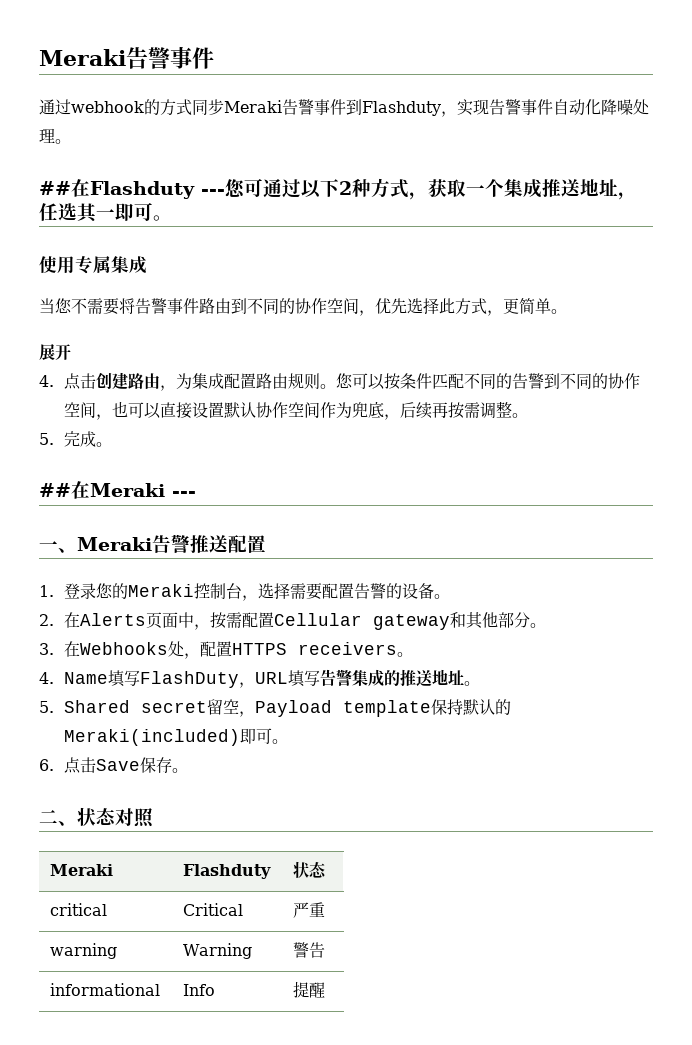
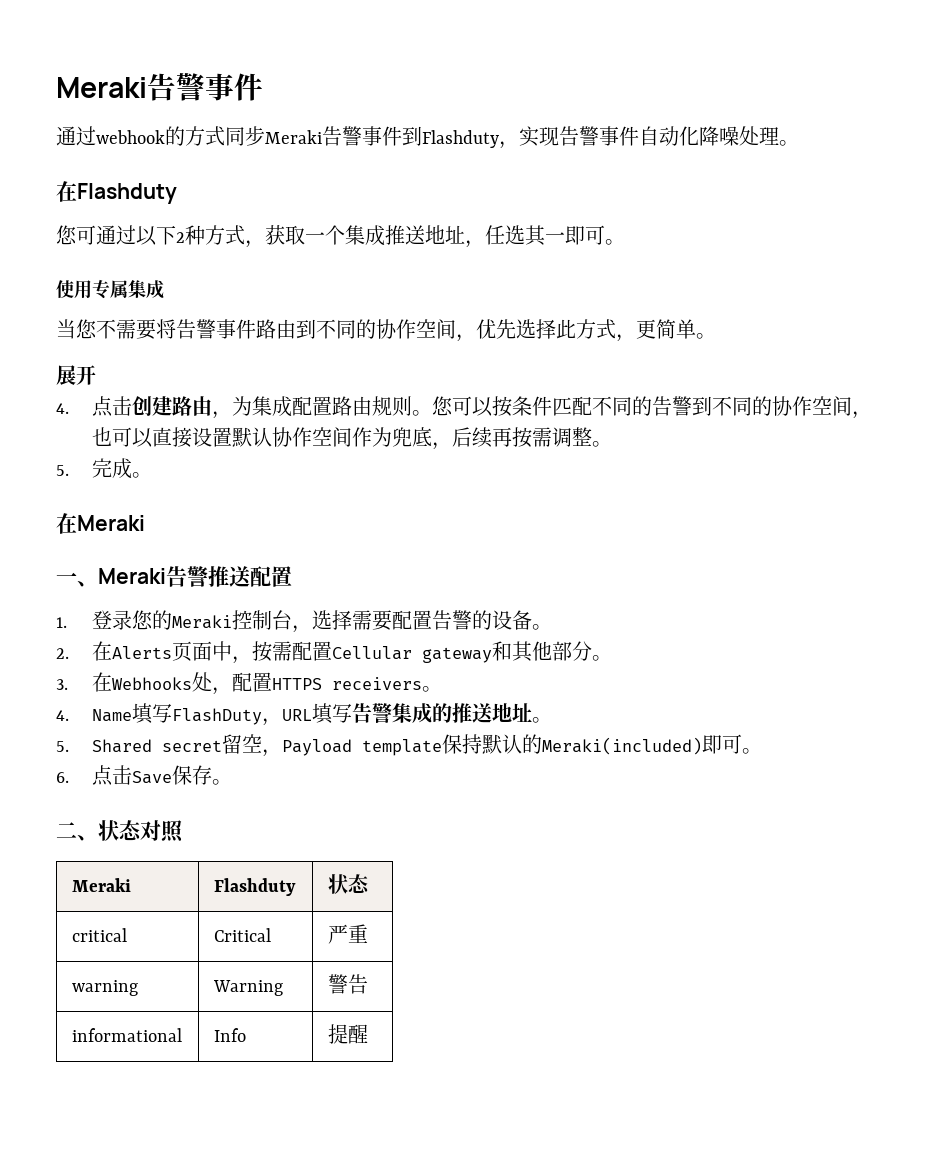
- ##在Flashduty ---您可通过以下2种方式，获取一个集成推送地址，任选其一即可。
+ 在Flashduty
+ 您可通过以下2种方式，获取一个集成推送地址，任选其一即可。
- ##在Meraki ---
+ 在Meraki

